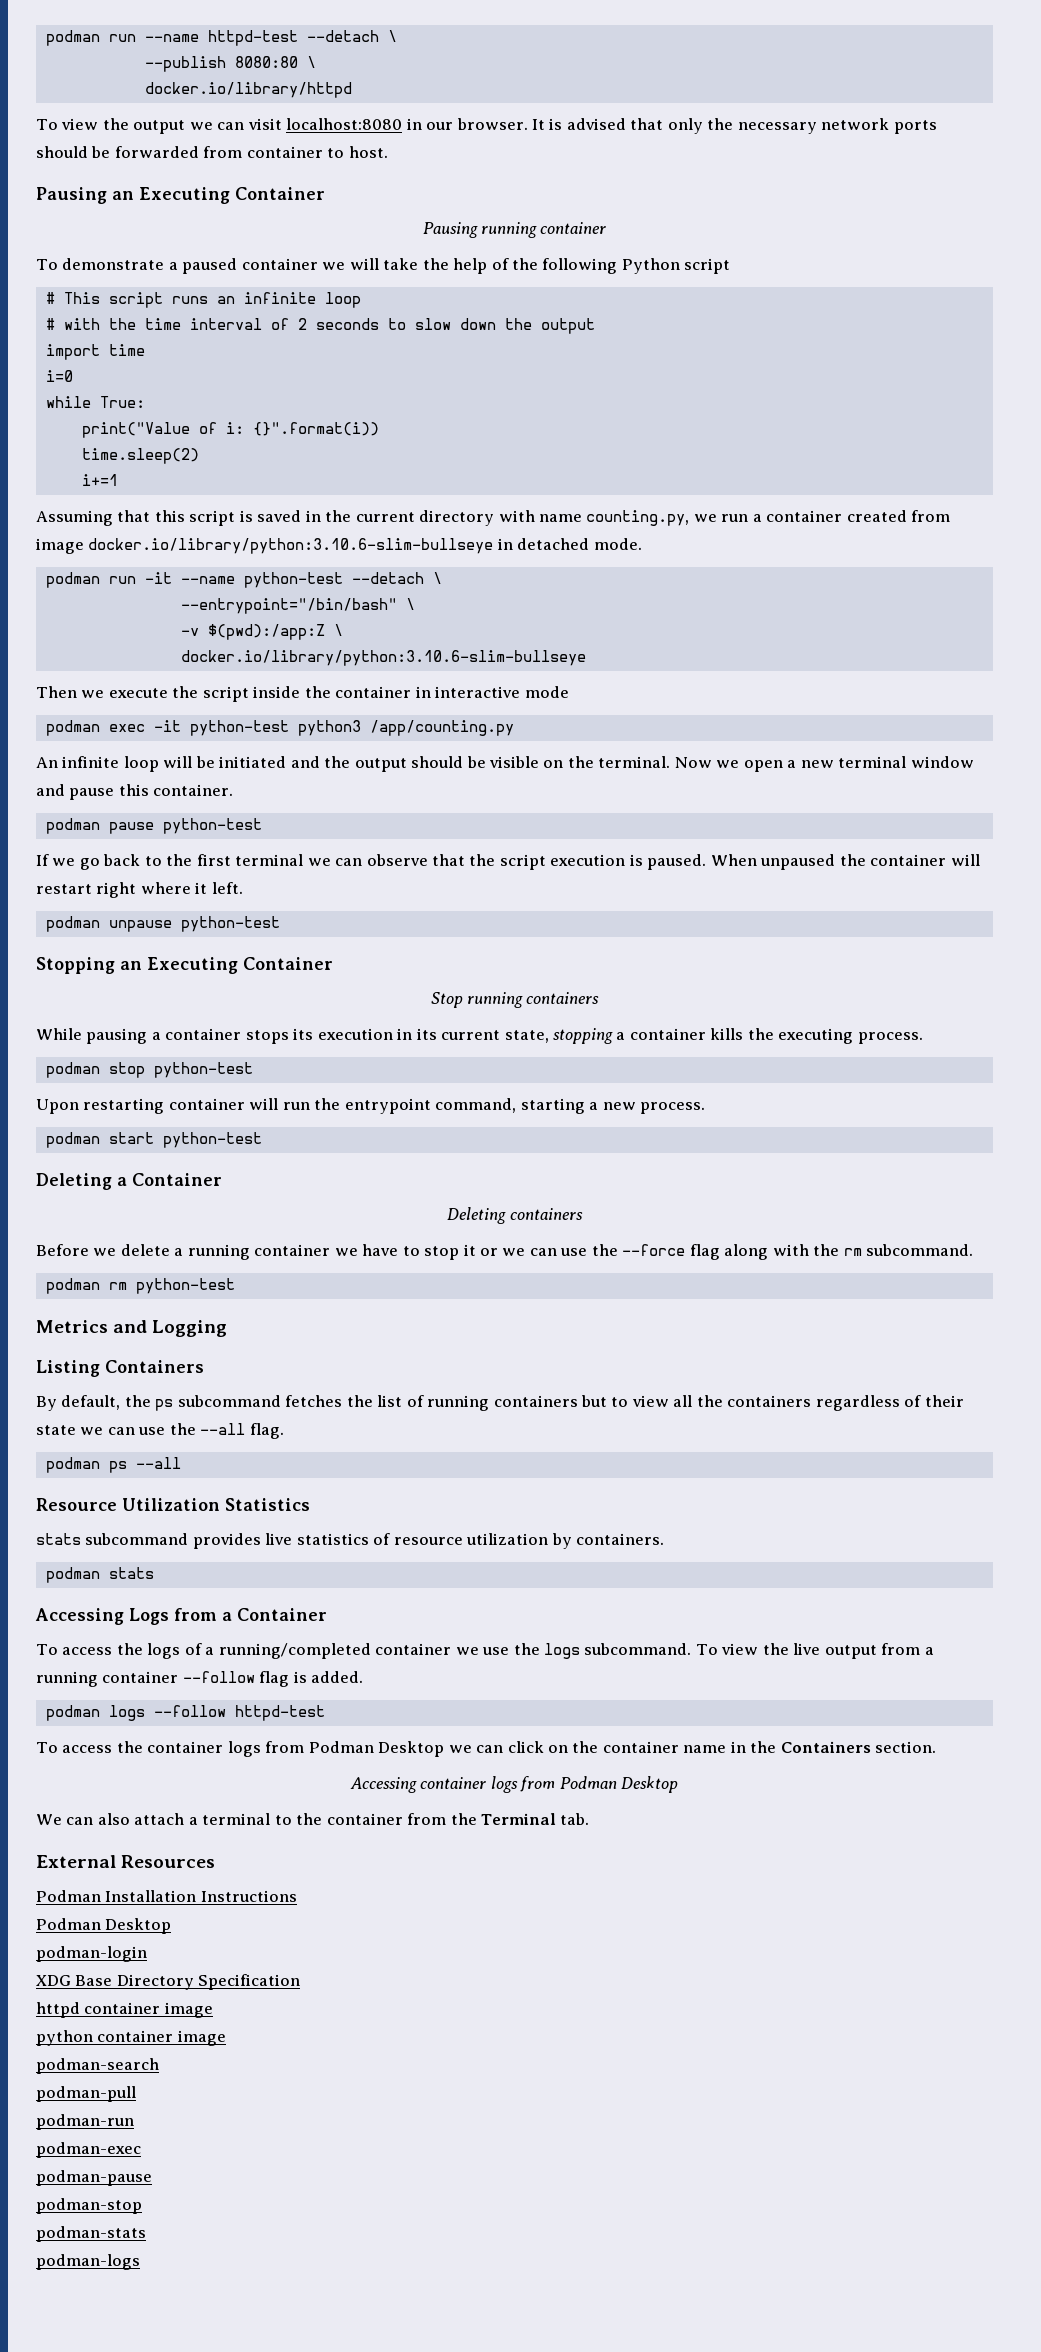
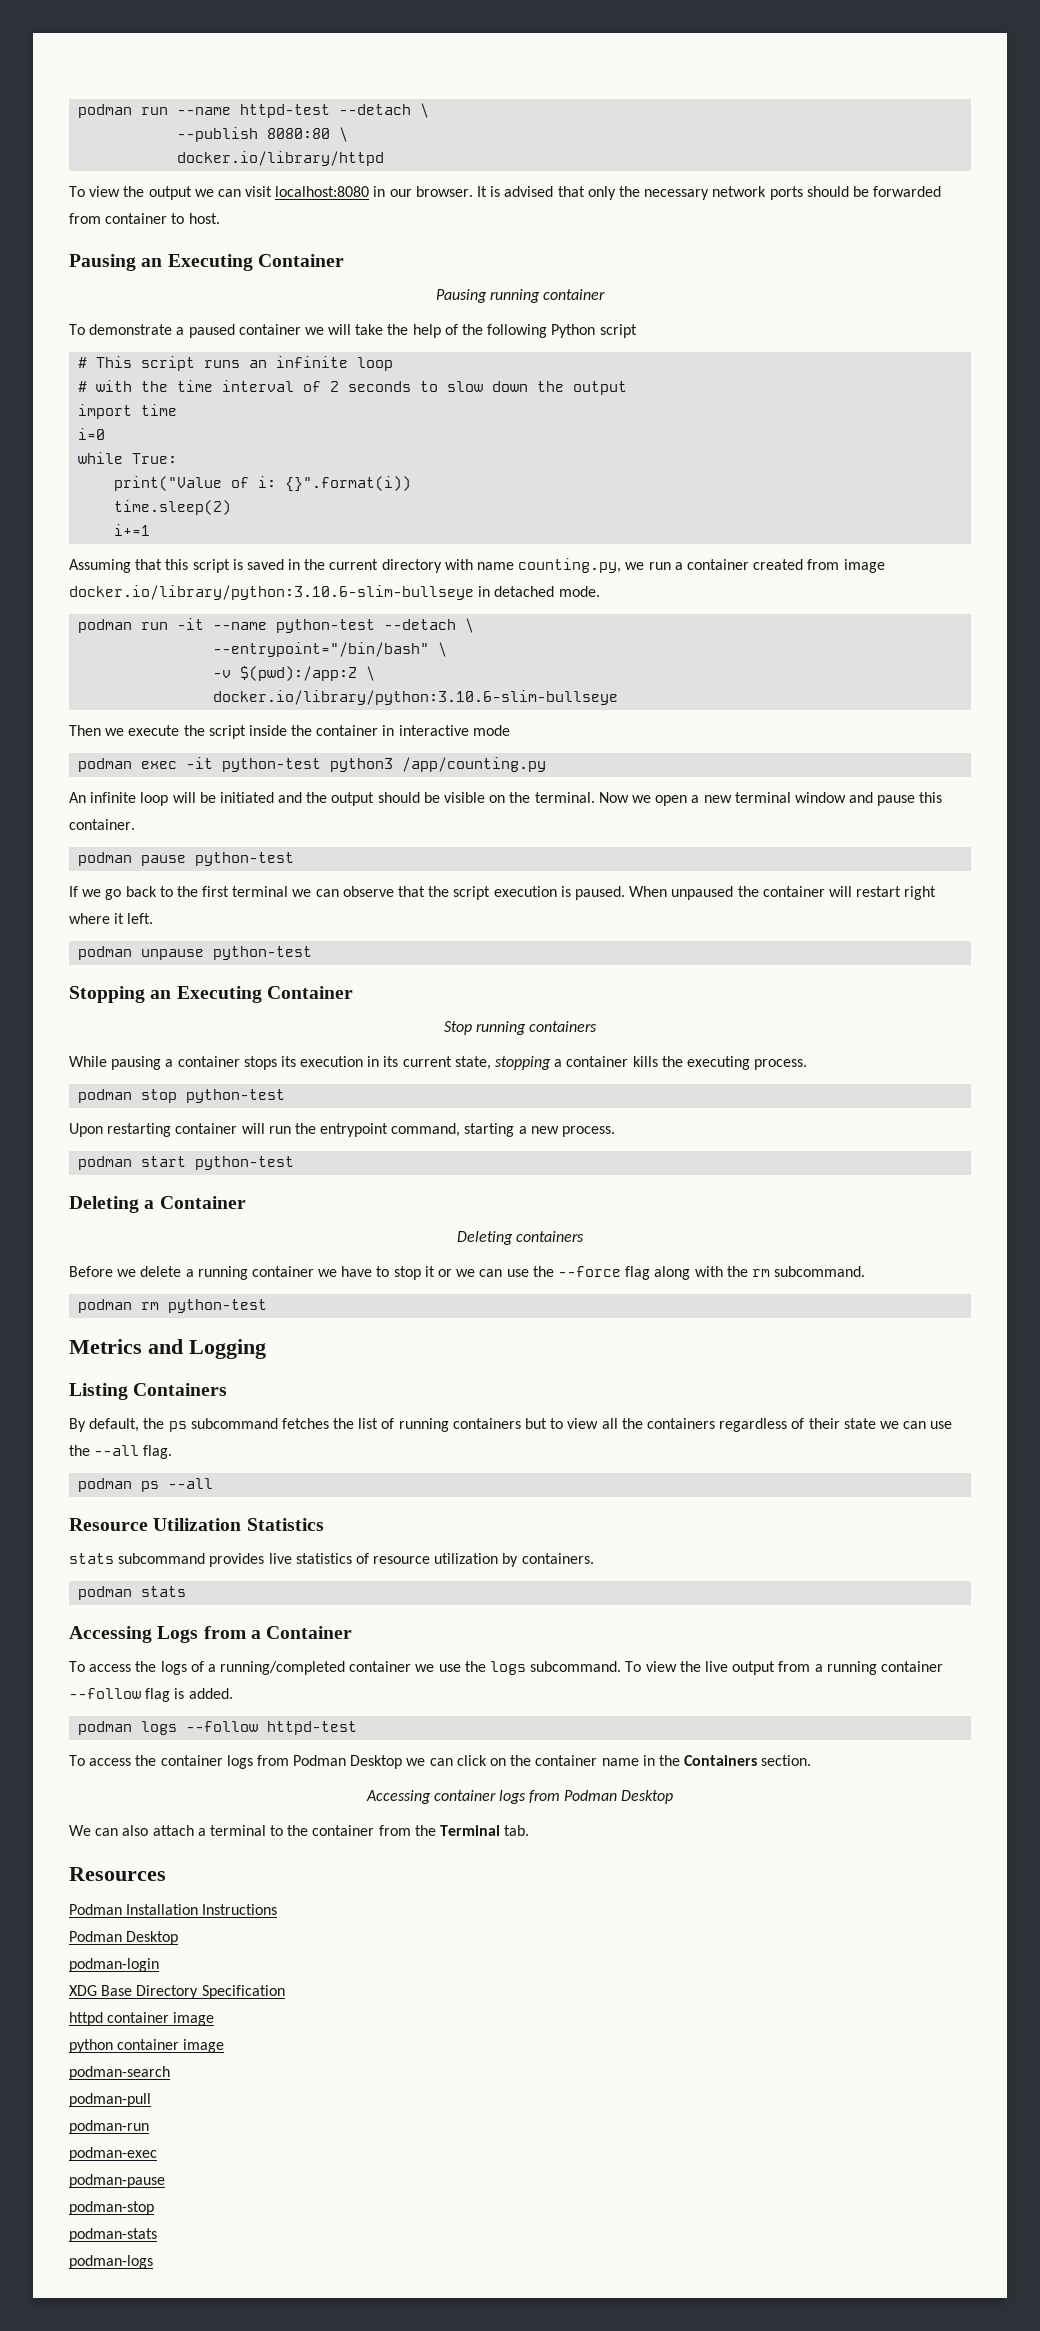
- External Resources
+ Resources

